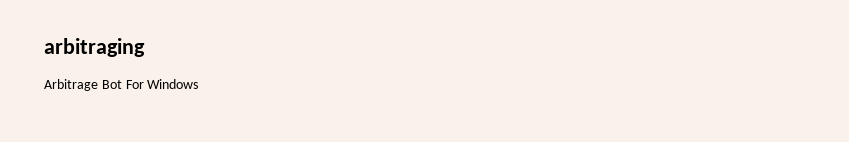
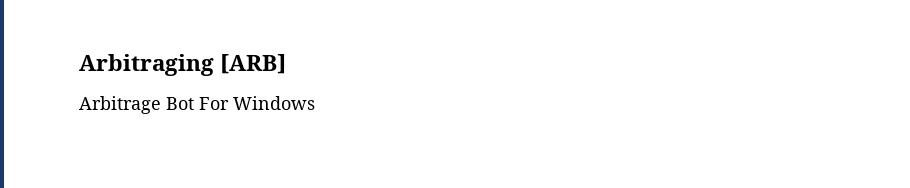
- arbitraging
+ Arbitraging [ARB]

